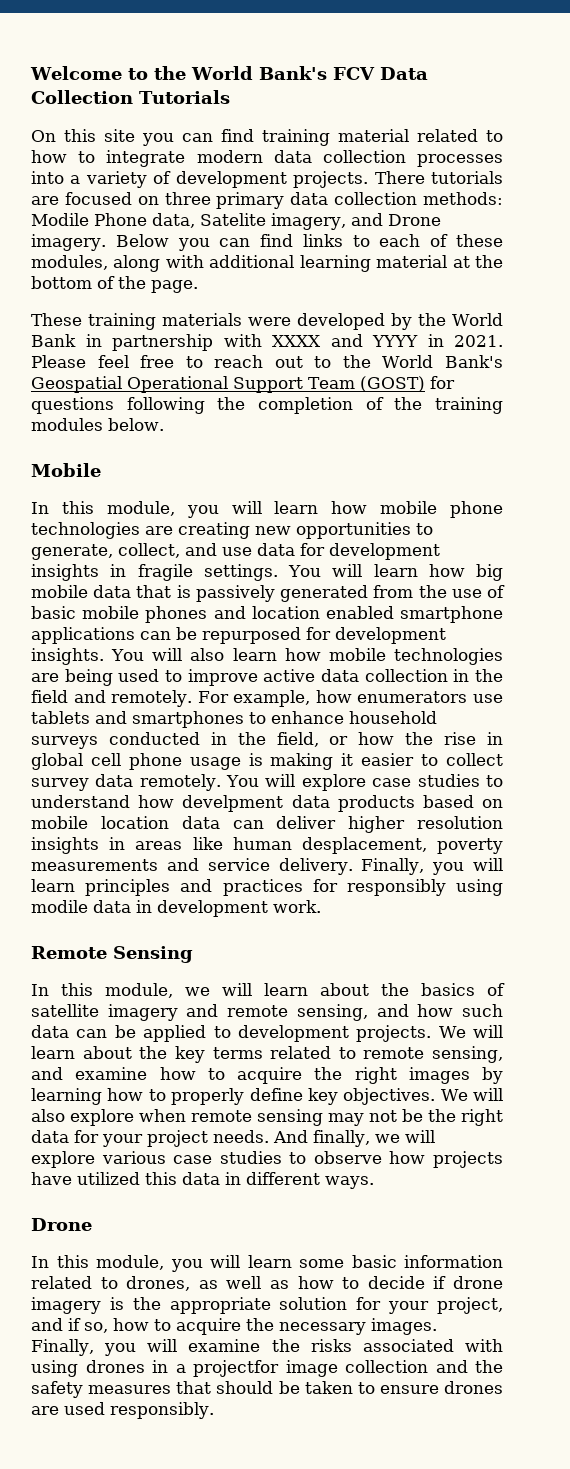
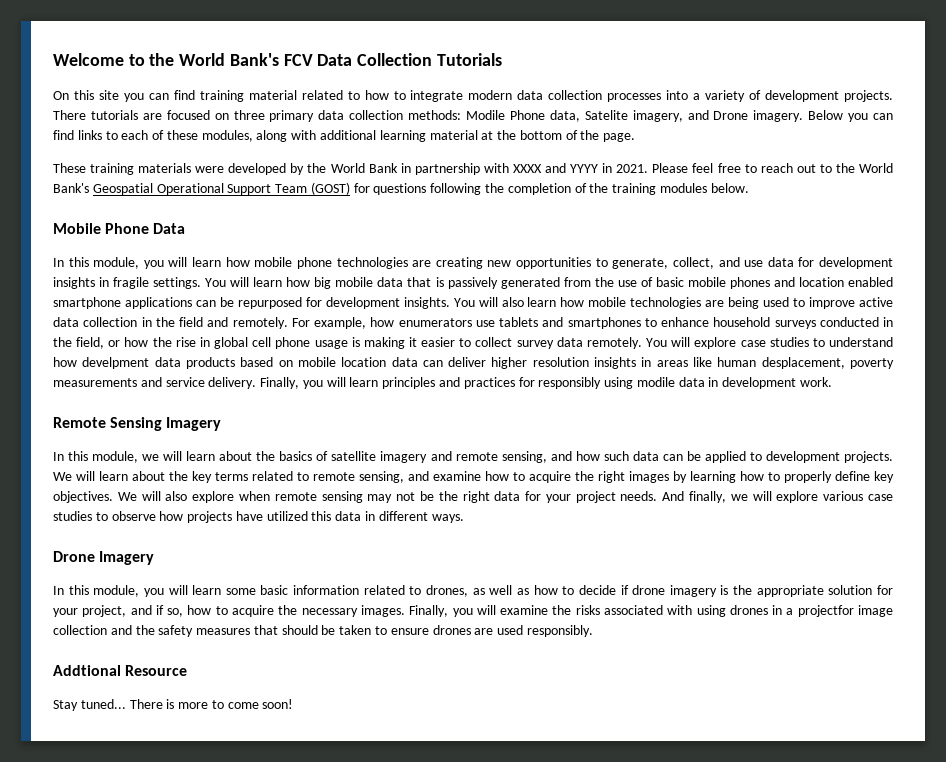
- Mobile
+ Mobile Phone Data
- Remote Sensing
+ Remote Sensing Imagery
  And finally, we will explore various case studies to observe how projects have utilized this data in different ways.
- Drone
+ Drone Imagery
+ Addtional Resource
+ Stay tuned... There is more to come soon!

